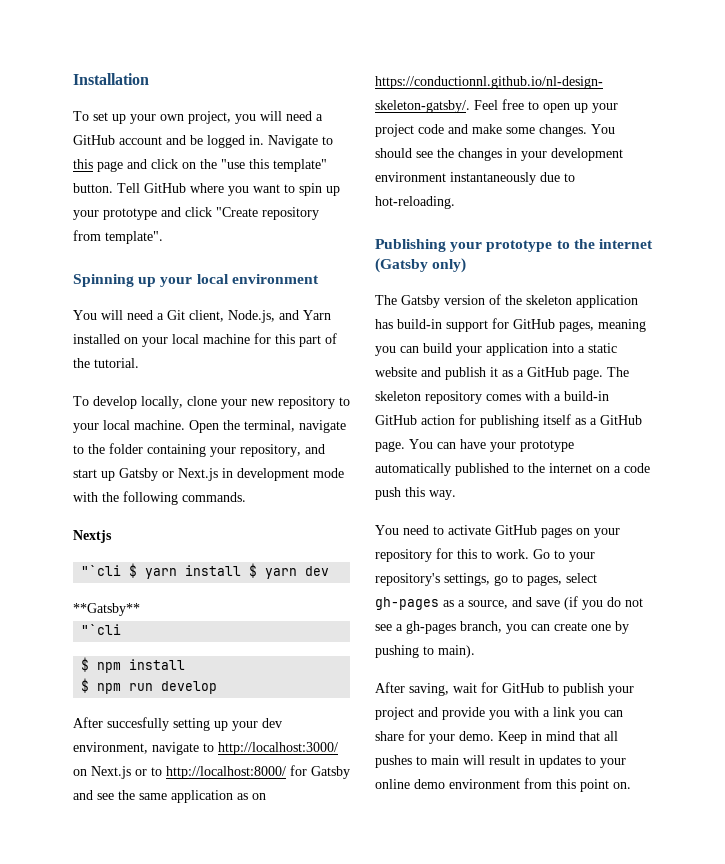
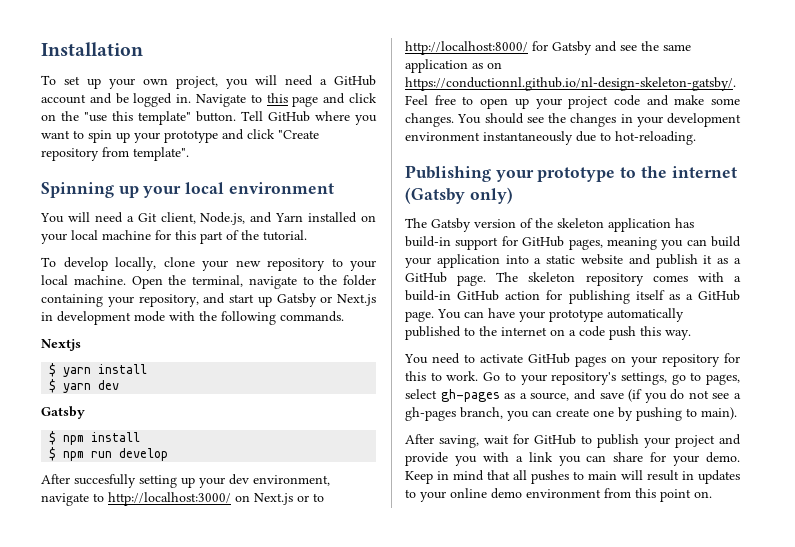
- "`cli $ yarn install $ yarn dev
- **Gatsby**
- "`cli
+ $ yarn install
+ $ yarn dev
+ Gatsby

